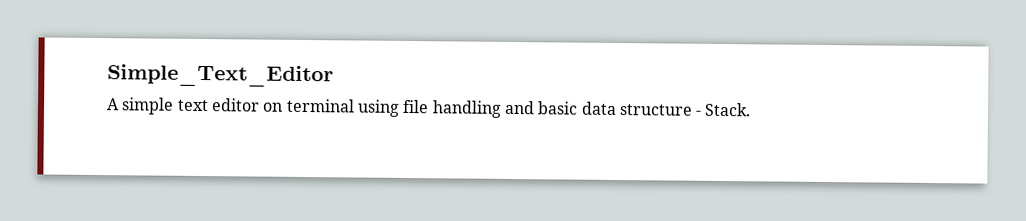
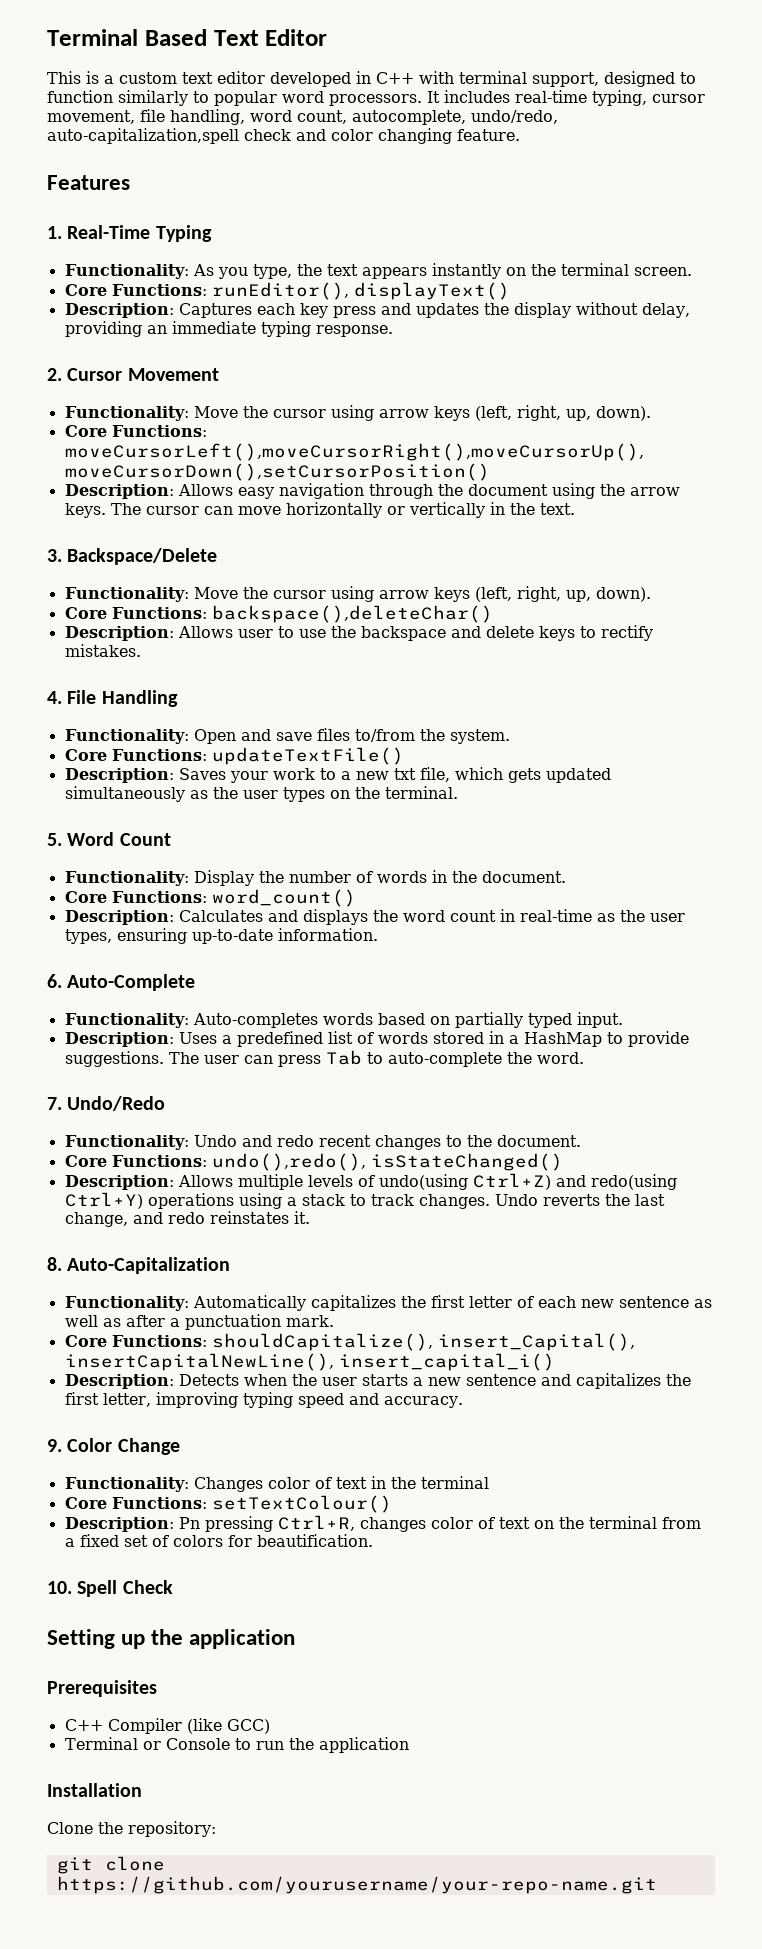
- Simple_Text_Editor
- A simple text editor on terminal using file handling and basic data structure - Stack.
+ Terminal Based Text Editor
+ This is a custom text editor developed in C++ with terminal support, designed to function similarly to popular word processors. It includes real-time typing, cursor movement, file handling, word count, autocomplete, undo/redo, auto-capitalization,spell check and color changing feature.
+ Features
+ 1. Real-Time Typing
+ Functionality: As you type, the text appears instantly on the terminal screen.
+ Core Functions: runEditor(), displayText()
+ Description: Captures each key press and updates the display without delay, providing an immediate typing response.
+ 2. Cursor Movement
+ Functionality: Move the cursor using arrow keys (left, right, up, down).
+ Core Functions: moveCursorLeft(),moveCursorRight(),moveCursorUp(), moveCursorDown(),setCursorPosition()
+ Description: Allows easy navigation through the document using the arrow keys. The cursor can move horizontally or vertically in the text.
+ 3. Backspace/Delete
+ Functionality: Move the cursor using arrow keys (left, right, up, down).
+ Core Functions: backspace(),deleteChar()
+ Description: Allows user to use the backspace and delete keys to rectify mistakes.
+ 4. File Handling
+ Functionality: Open and save files to/from the system.
+ Core Functions: updateTextFile()
+ Description: Saves your work to a new txt file, which gets updated simultaneously as the user types on the terminal.
+ 5. Word Count
+ Functionality: Display the number of words in the document.
+ Core Functions: word_count()
+ Description: Calculates and displays the word count in real-time as the user types, ensuring up-to-date information.
+ 6. Auto-Complete
+ Functionality: Auto-completes words based on partially typed input.
+ Description: Uses a predefined list of words stored in a HashMap to provide suggestions. The user can press Tab to auto-complete the word.
+ 7. Undo/Redo
+ Functionality: Undo and redo recent changes to the document.
+ Core Functions: undo(),redo(), isStateChanged()
+ Description: Allows multiple levels of undo(using Ctrl+Z) and redo(using Ctrl+Y) operations using a stack to track changes. Undo reverts the last change, and redo reinstates it.
+ 8. Auto-Capitalization
+ Functionality: Automatically capitalizes the first letter of each new sentence as well as after a punctuation mark.
+ Core Functions: shouldCapitalize(), insert_Capital(), insertCapitalNewLine(), insert_capital_i()
+ Description: Detects when the user starts a new sentence and capitalizes the first letter, improving typing speed and accuracy.
+ 9. Color Change
+ Functionality: Changes color of text in the terminal
+ Core Functions: setTextColour()
+ Description: Pn pressing Ctrl+R, changes color of text on the terminal from a fixed set of colors for beautification.
+ 10. Spell Check
+ Setting up the application
+ Prerequisites
+ C++ Compiler (like GCC)
+ Terminal or Console to run the application
+ Installation
+ Clone the repository:
+ git clone https://github.com/yourusername/your-repo-name.git

